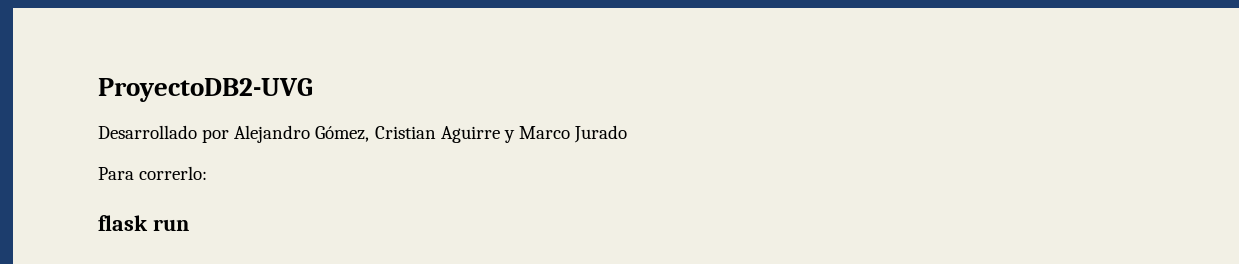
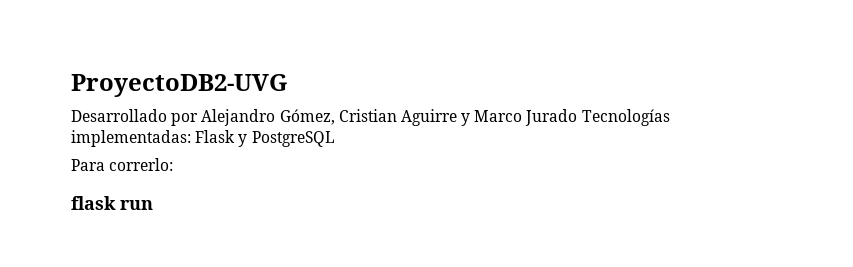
- Desarrollado por Alejandro Gómez, Cristian Aguirre y Marco Jurado
+ Desarrollado por Alejandro Gómez, Cristian Aguirre y Marco Jurado Tecnologías implementadas: Flask y PostgreSQL

